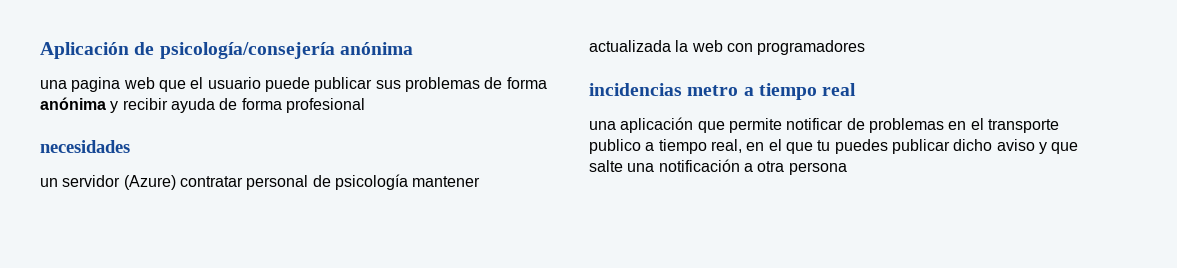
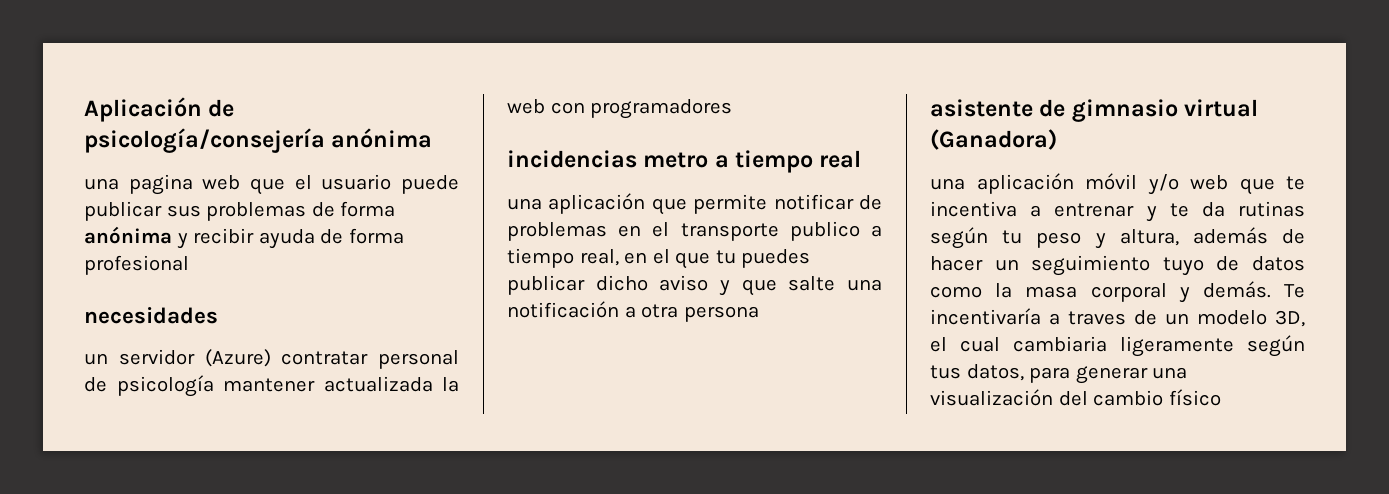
+ asistente de gimnasio virtual (Ganadora)
+ una aplicación móvil y/o web que te incentiva a entrenar y te da rutinas según tu peso y altura, además de hacer un seguimiento tuyo de datos como la masa corporal y demás. Te incentivaría a traves de un modelo 3D, el cual cambiaria ligeramente según tus datos, para generar una visualización del cambio físico

